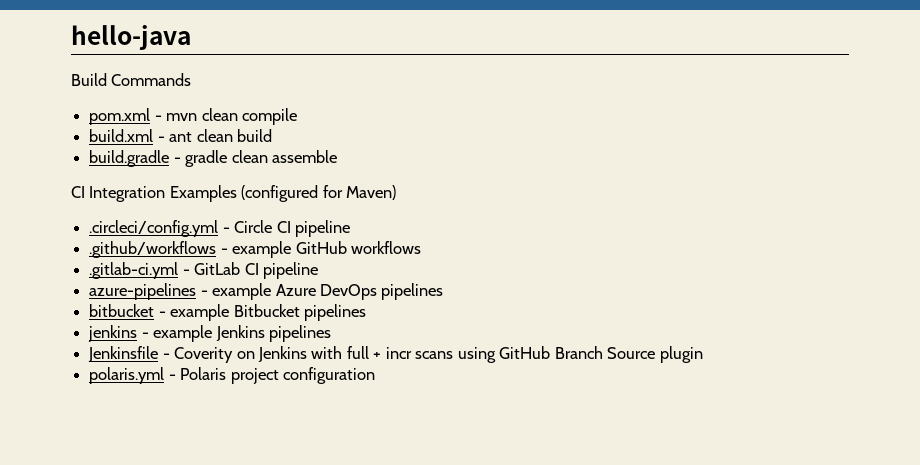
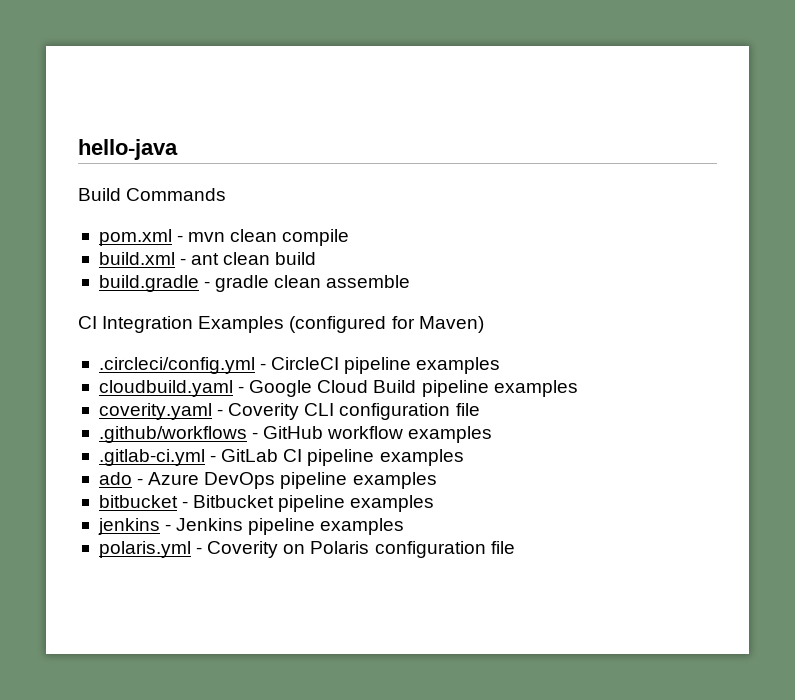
- .circleci/config.yml - Circle CI pipeline
+ .circleci/config.yml - CircleCI pipeline examples
+ cloudbuild.yaml - Google Cloud Build pipeline examples
+ coverity.yaml - Coverity CLI configuration file
- .github/workflows - example GitHub workflows
+ .github/workflows - GitHub workflow examples
- .gitlab-ci.yml - GitLab CI pipeline
- azure-pipelines - example Azure DevOps pipelines
+ .gitlab-ci.yml - GitLab CI pipeline examples
+ ado - Azure DevOps pipeline examples
- bitbucket - example Bitbucket pipelines
+ bitbucket - Bitbucket pipeline examples
- jenkins - example Jenkins pipelines
- Jenkinsfile - Coverity on Jenkins with full + incr scans using GitHub Branch Source plugin
- polaris.yml - Polaris project configuration
+ jenkins - Jenkins pipeline examples
+ polaris.yml - Coverity on Polaris configuration file

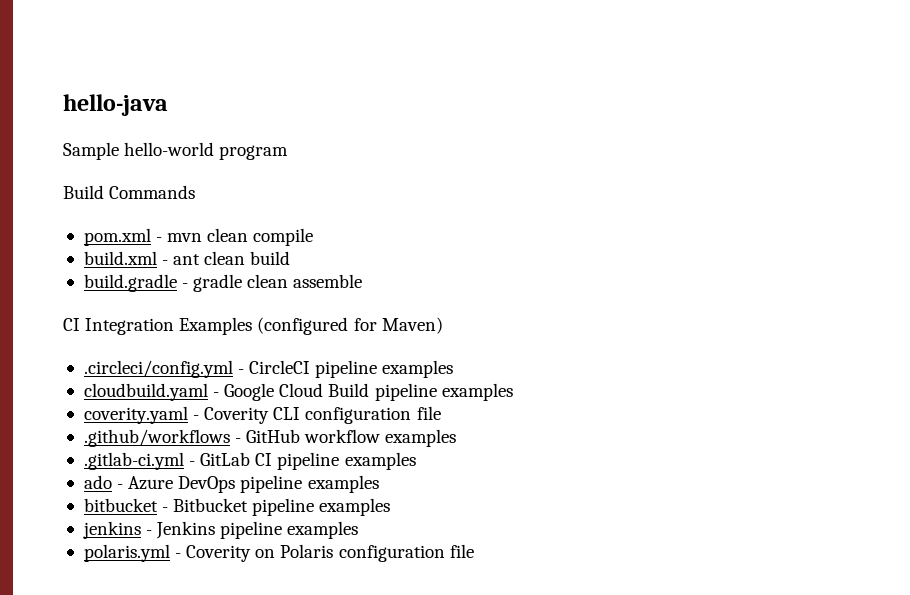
+ Sample hello-world program

